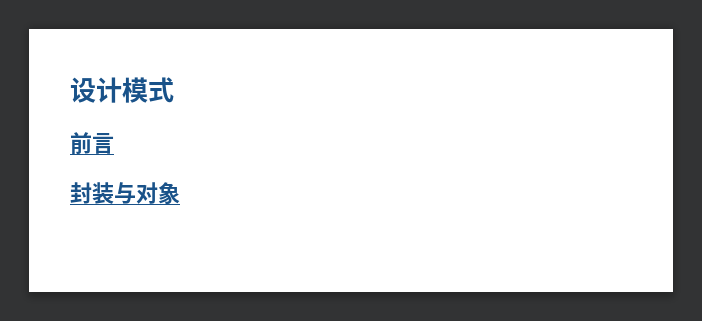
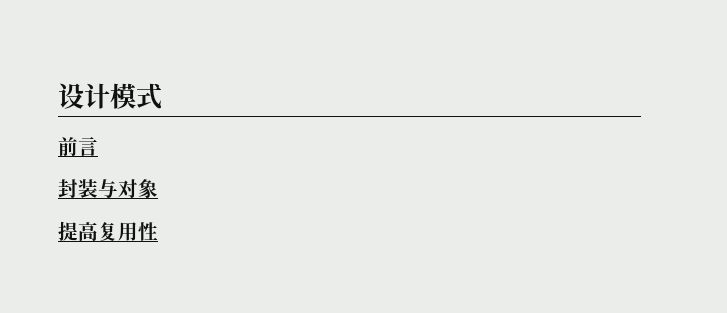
+ 提高复用性

